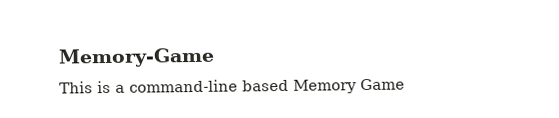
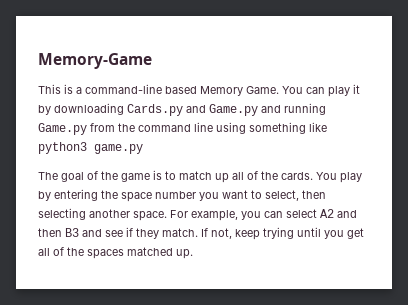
- This is a command-line based Memory Game
+ This is a command-line based Memory Game. You can play it by downloading Cards.py and Game.py and running Game.py from the command line using something like python3 game.py
+ The goal of the game is to match up all of the cards. You play by entering the space number you want to select, then selecting another space. For example, you can select A2 and then B3 and see if they match. If not, keep trying until you get all of the spaces matched up.

